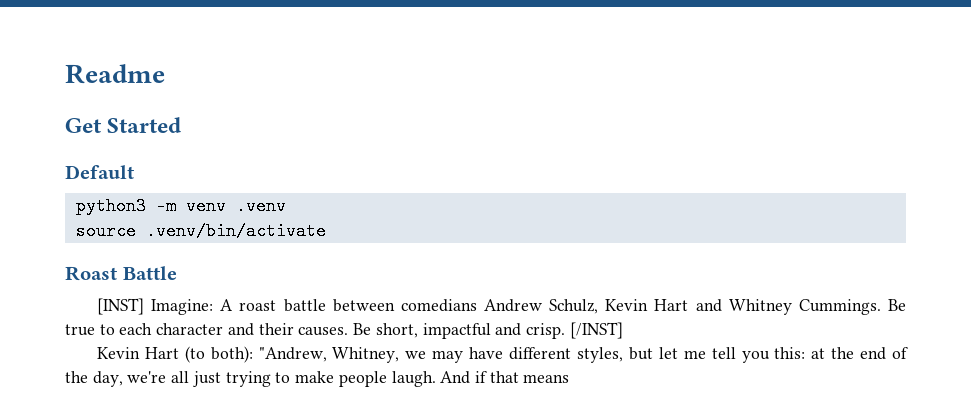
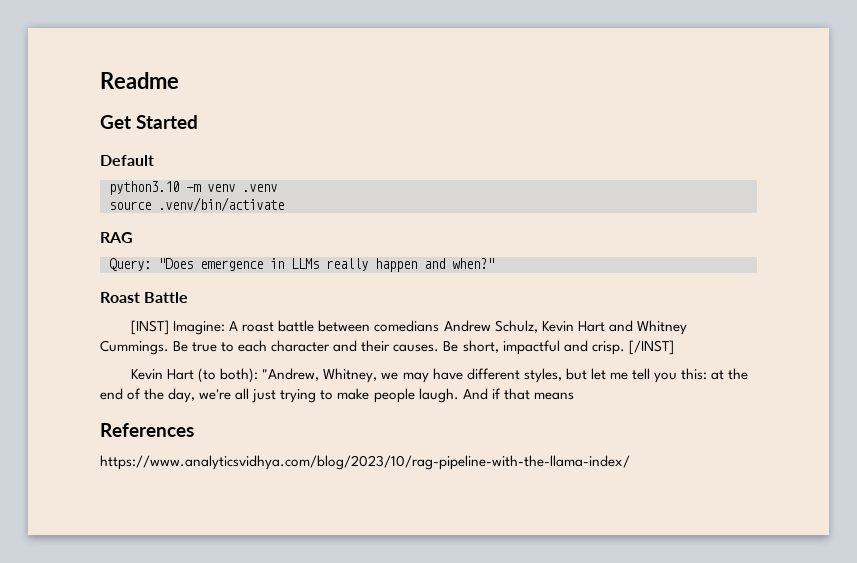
- python3 -m venv .venv
+ python3.10 -m venv .venv
+ RAG
+ Query: "Does emergence in LLMs really happen and when?"
+ References
+ https://www.analyticsvidhya.com/blog/2023/10/rag-pipeline-with-the-llama-index/

